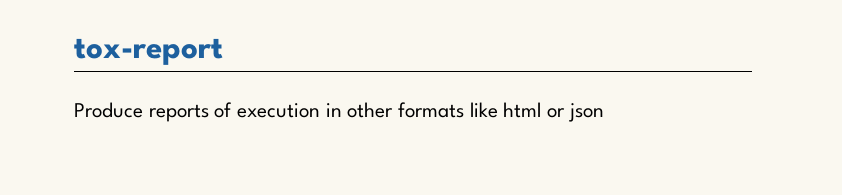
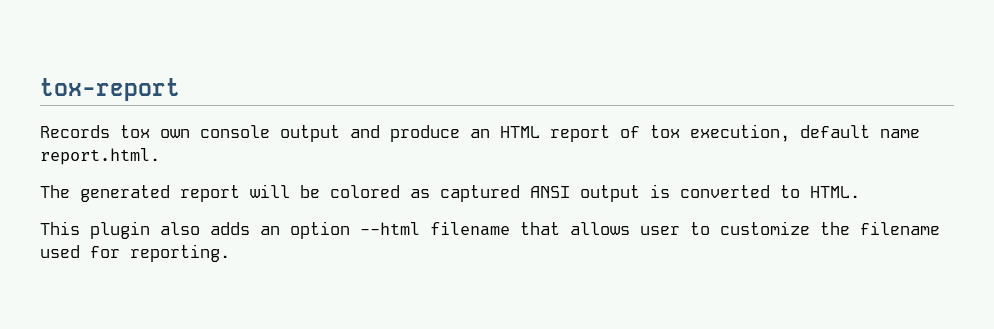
- Produce reports of execution in other formats like html or json
+ Records tox own console output and produce an HTML report of tox execution, default name report.html.
+ The generated report will be colored as captured ANSI output is converted to HTML.
+ This plugin also adds an option --html filename that allows user to customize the filename used for reporting.

